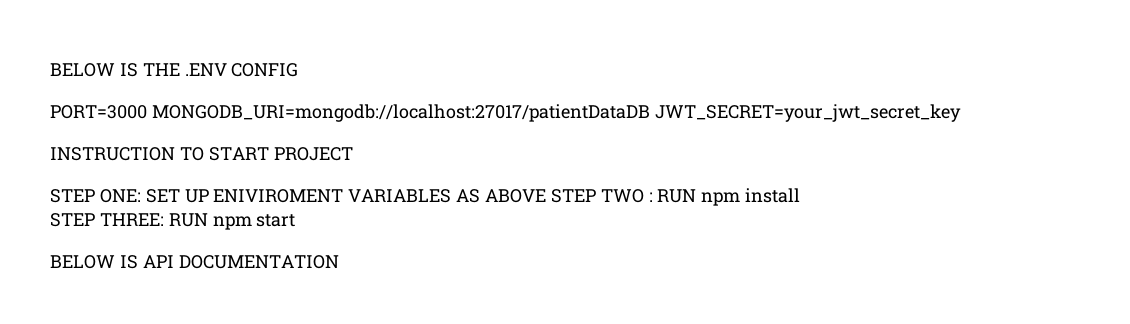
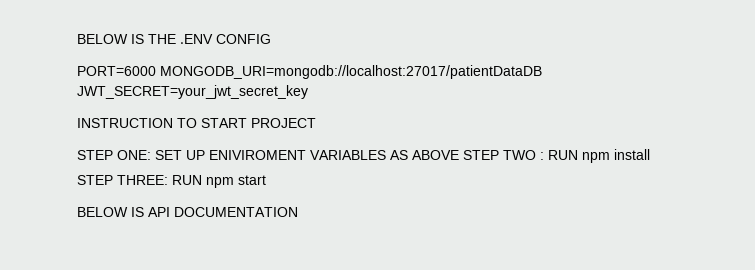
- PORT=3000 MONGODB_URI=mongodb://localhost:27017/patientDataDB JWT_SECRET=your_jwt_secret_key
+ PORT=6000 MONGODB_URI=mongodb://localhost:27017/patientDataDB JWT_SECRET=your_jwt_secret_key

